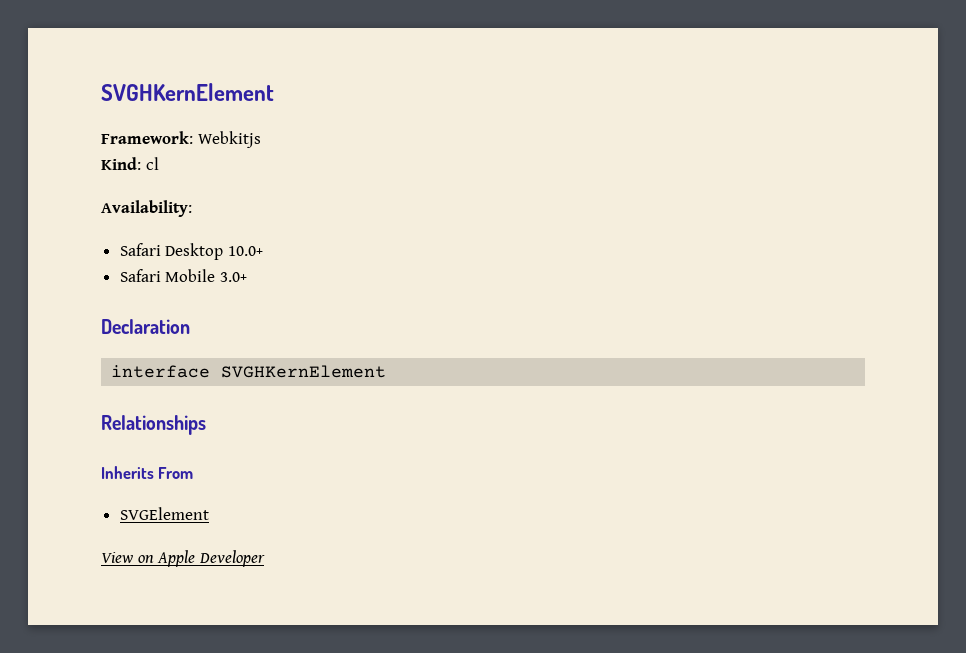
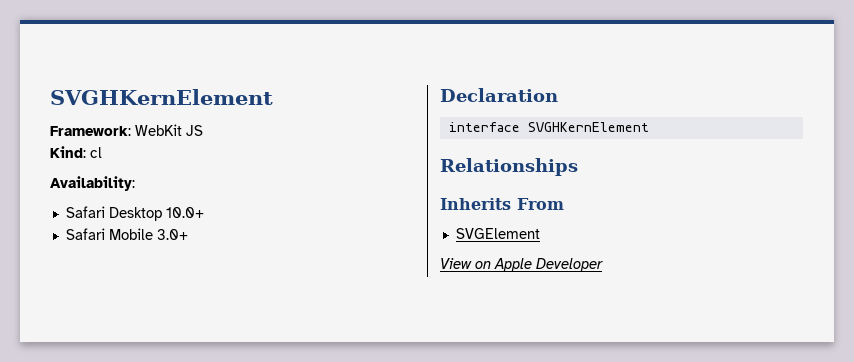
- Framework: Webkitjs
+ Framework: WebKit JS

